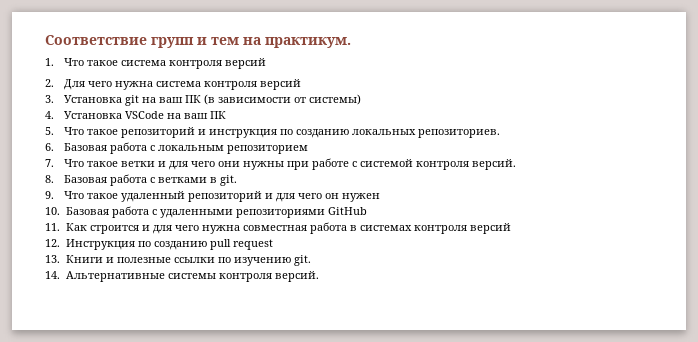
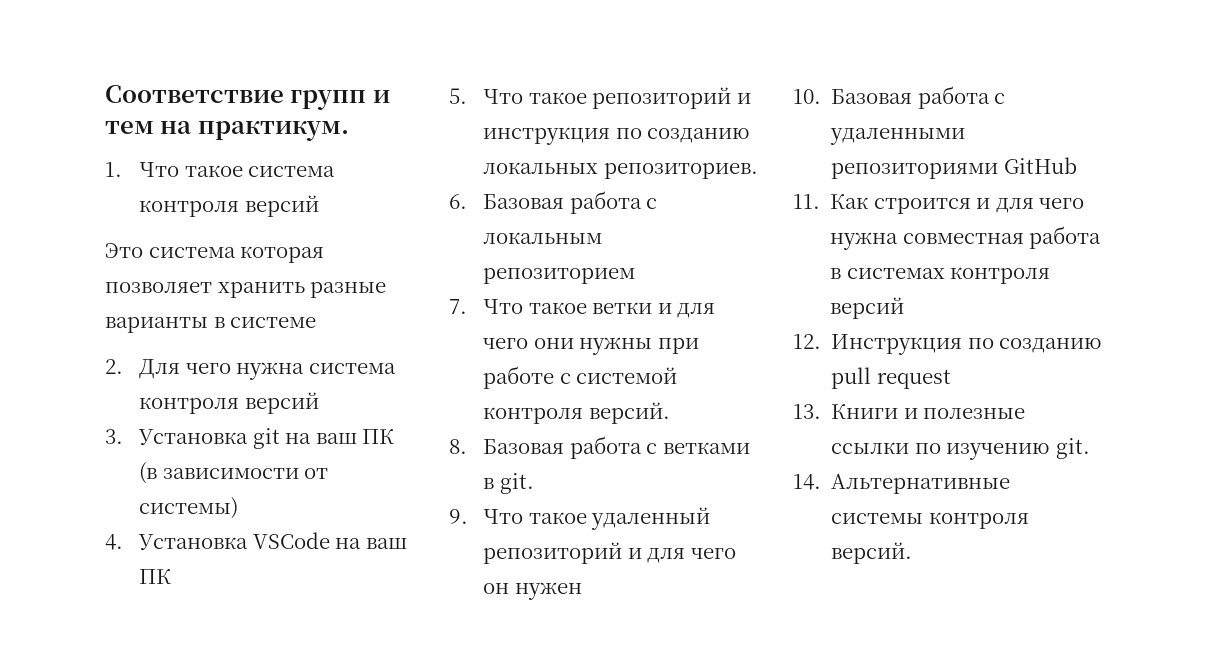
+ Это система которая позволяет хранить разные варианты в системе

